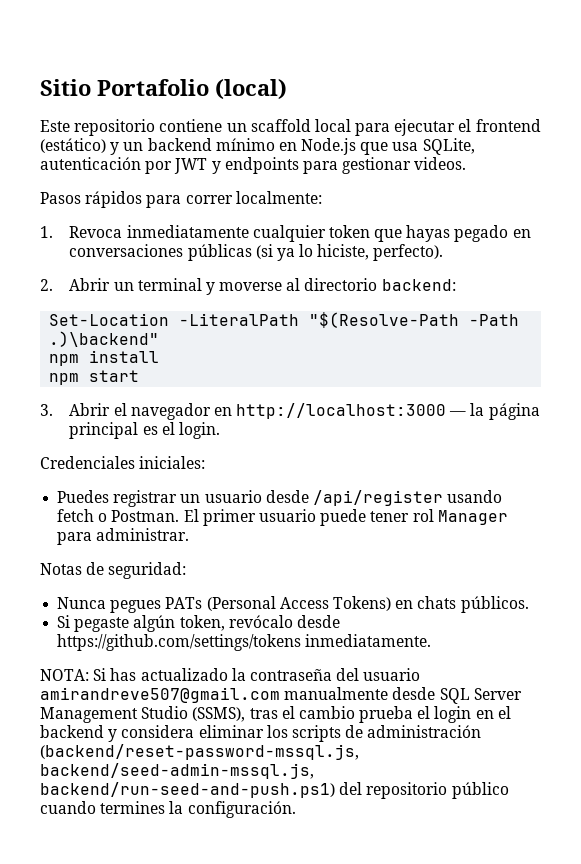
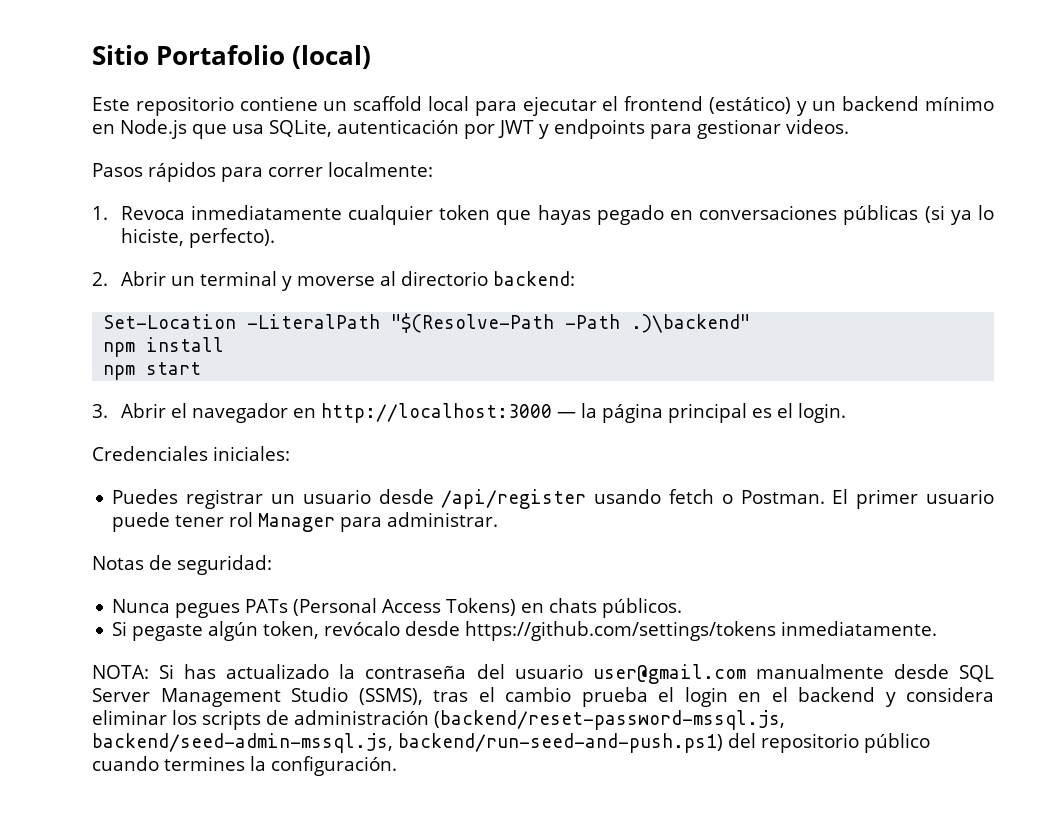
- NOTA: Si has actualizado la contraseña del usuario amirandreve507@gmail.com manualmente desde SQL Server Management Studio (SSMS), tras el cambio prueba el login en el backend y considera eliminar los scripts de administración (backend/reset-password-mssql.js, backend/seed-admin-mssql.js, backend/run-seed-and-push.ps1) del repositorio público cuando termines la configuración.
+ NOTA: Si has actualizado la contraseña del usuario user@gmail.com manualmente desde SQL Server Management Studio (SSMS), tras el cambio prueba el login en el backend y considera eliminar los scripts de administración (backend/reset-password-mssql.js, backend/seed-admin-mssql.js, backend/run-seed-and-push.ps1) del repositorio público cuando termines la configuración.

